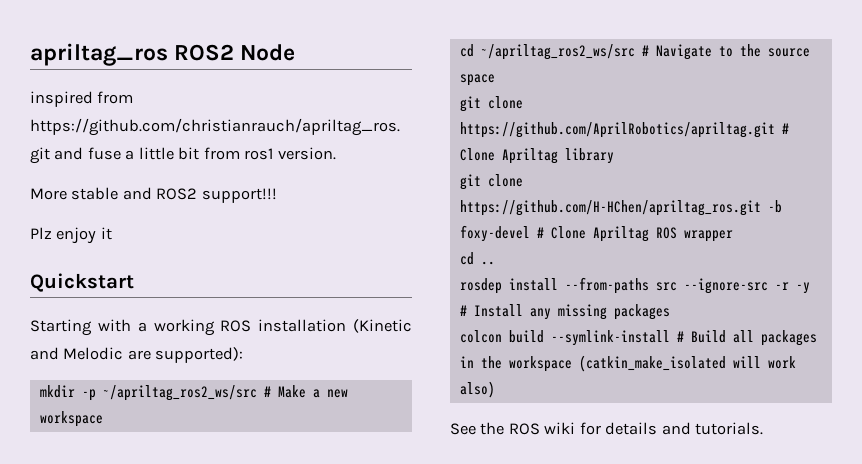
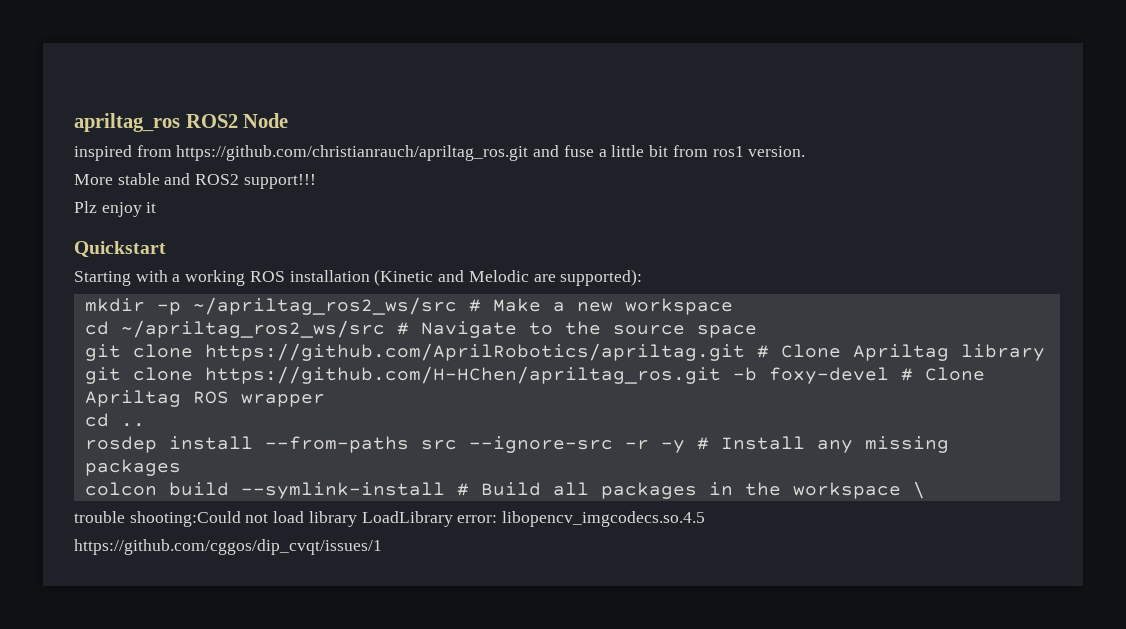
- colcon build --symlink-install # Build all packages in the workspace (catkin_make_isolated will work also)
- See the ROS wiki for details and tutorials.
+ colcon build --symlink-install # Build all packages in the workspace \
+ trouble shooting:Could not load library LoadLibrary error: libopencv_imgcodecs.so.4.5
+ https://github.com/cggos/dip_cvqt/issues/1

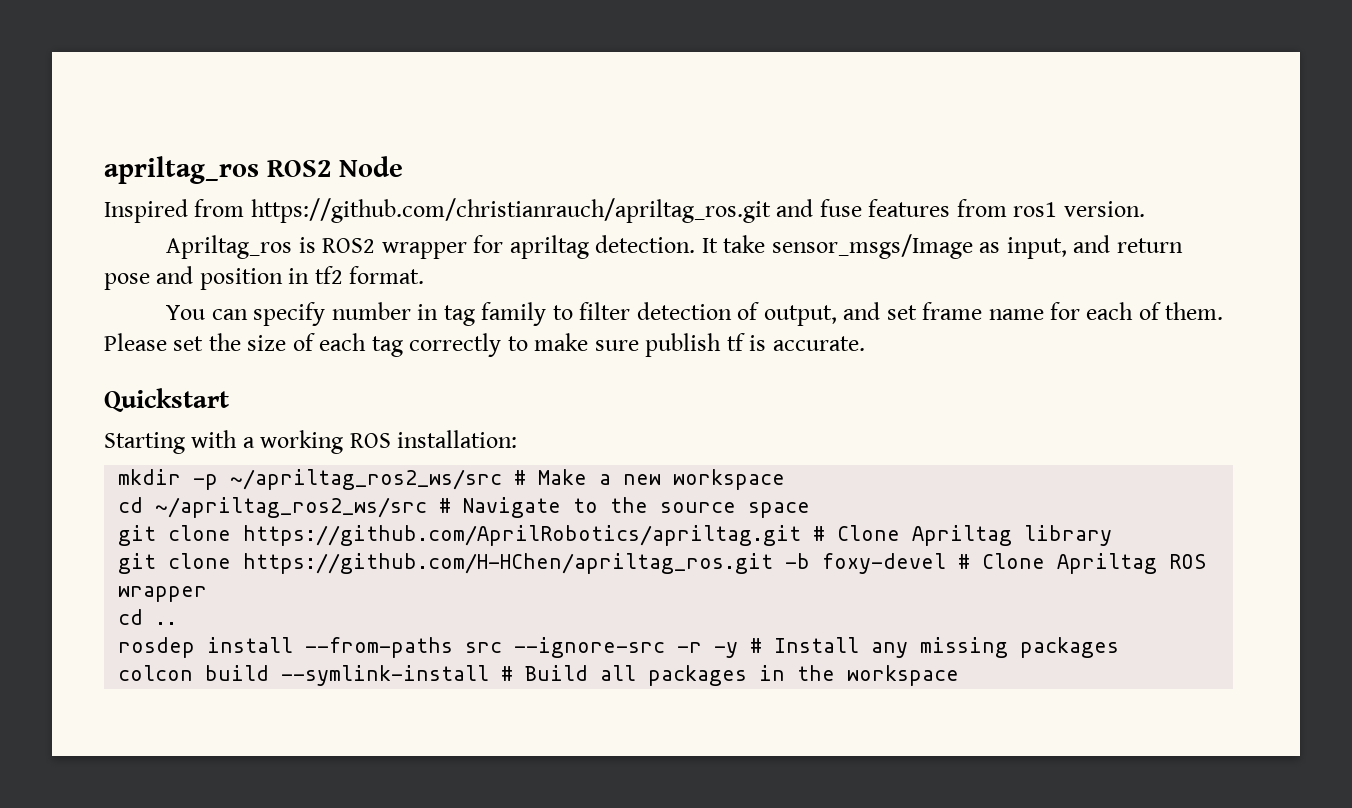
- inspired from https://github.com/christianrauch/apriltag_ros.git and fuse a little bit from ros1 version.
+ Inspired from https://github.com/christianrauch/apriltag_ros.git and fuse features from ros1 version.
- More stable and ROS2 support!!!
- Plz enjoy it
+ Apriltag_ros is ROS2 wrapper for apriltag detection. It take sensor_msgs/Image as input, and return pose and position in tf2 format.
+ You can specify number in tag family to filter detection of output, and set frame name for each of them. Please set the size of each tag correctly to make sure publish tf is accurate.
- Starting with a working ROS installation (Kinetic and Melodic are supported):
+ Starting with a working ROS installation:
- colcon build --symlink-install # Build all packages in the workspace \
- trouble shooting:Could not load library LoadLibrary error: libopencv_imgcodecs.so.4.5
- https://github.com/cggos/dip_cvqt/issues/1
+ colcon build --symlink-install # Build all packages in the workspace

